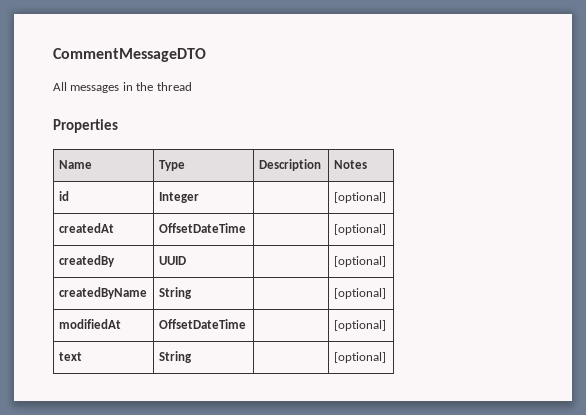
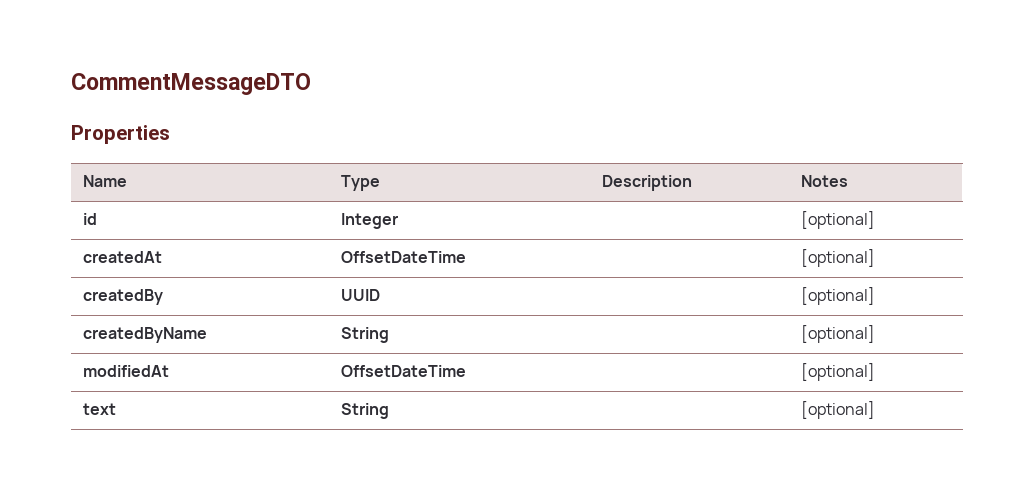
- All messages in the thread

